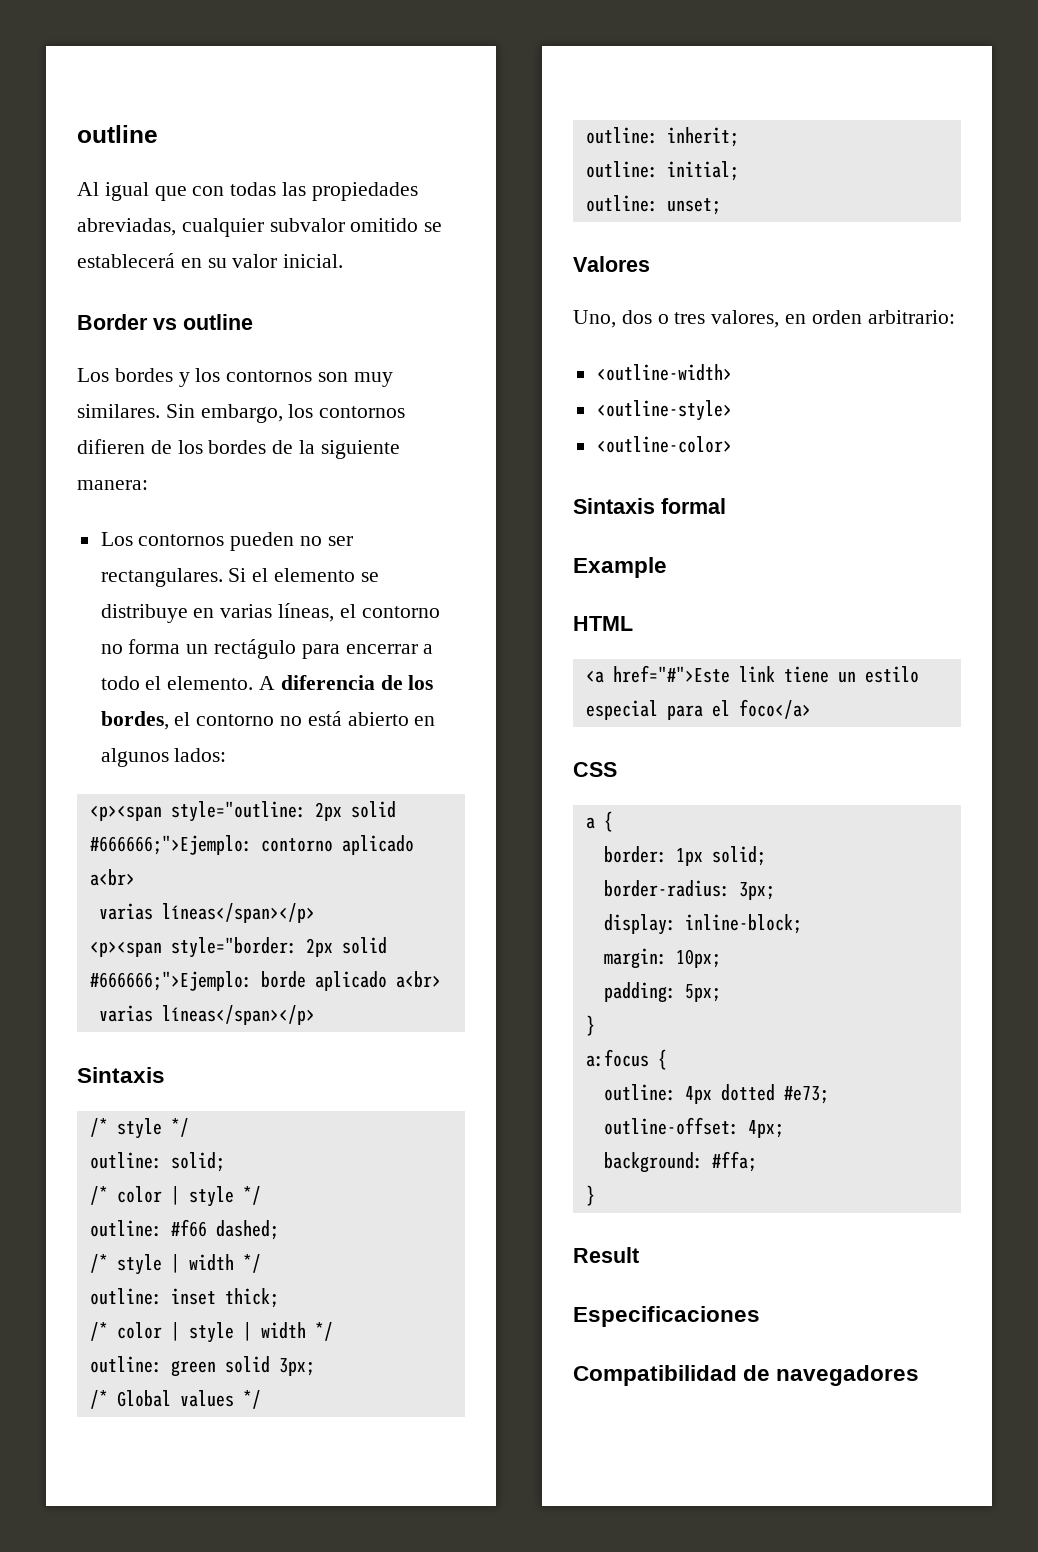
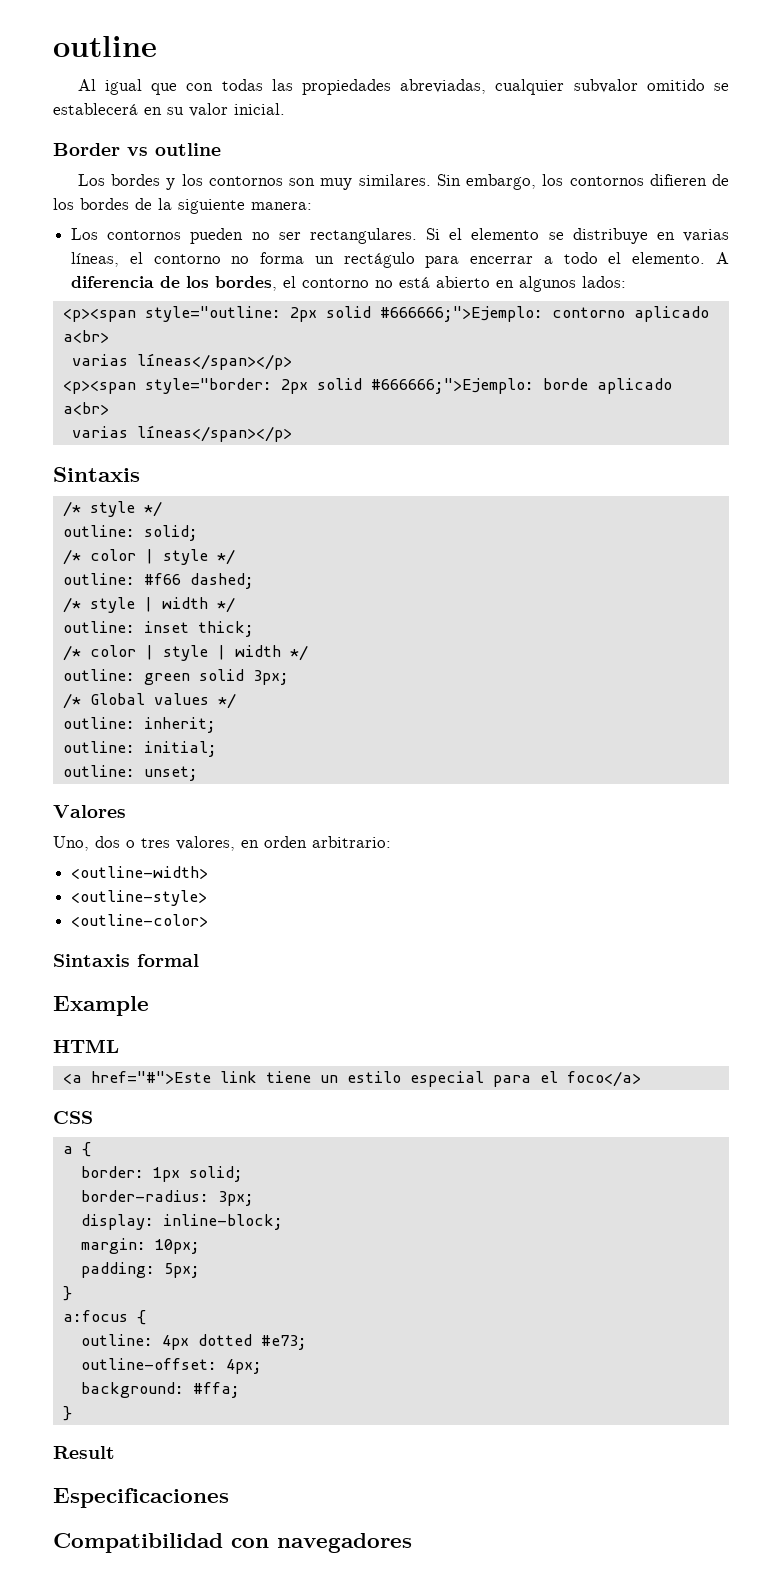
- Compatibilidad de navegadores
+ Compatibilidad con navegadores

